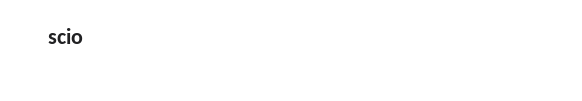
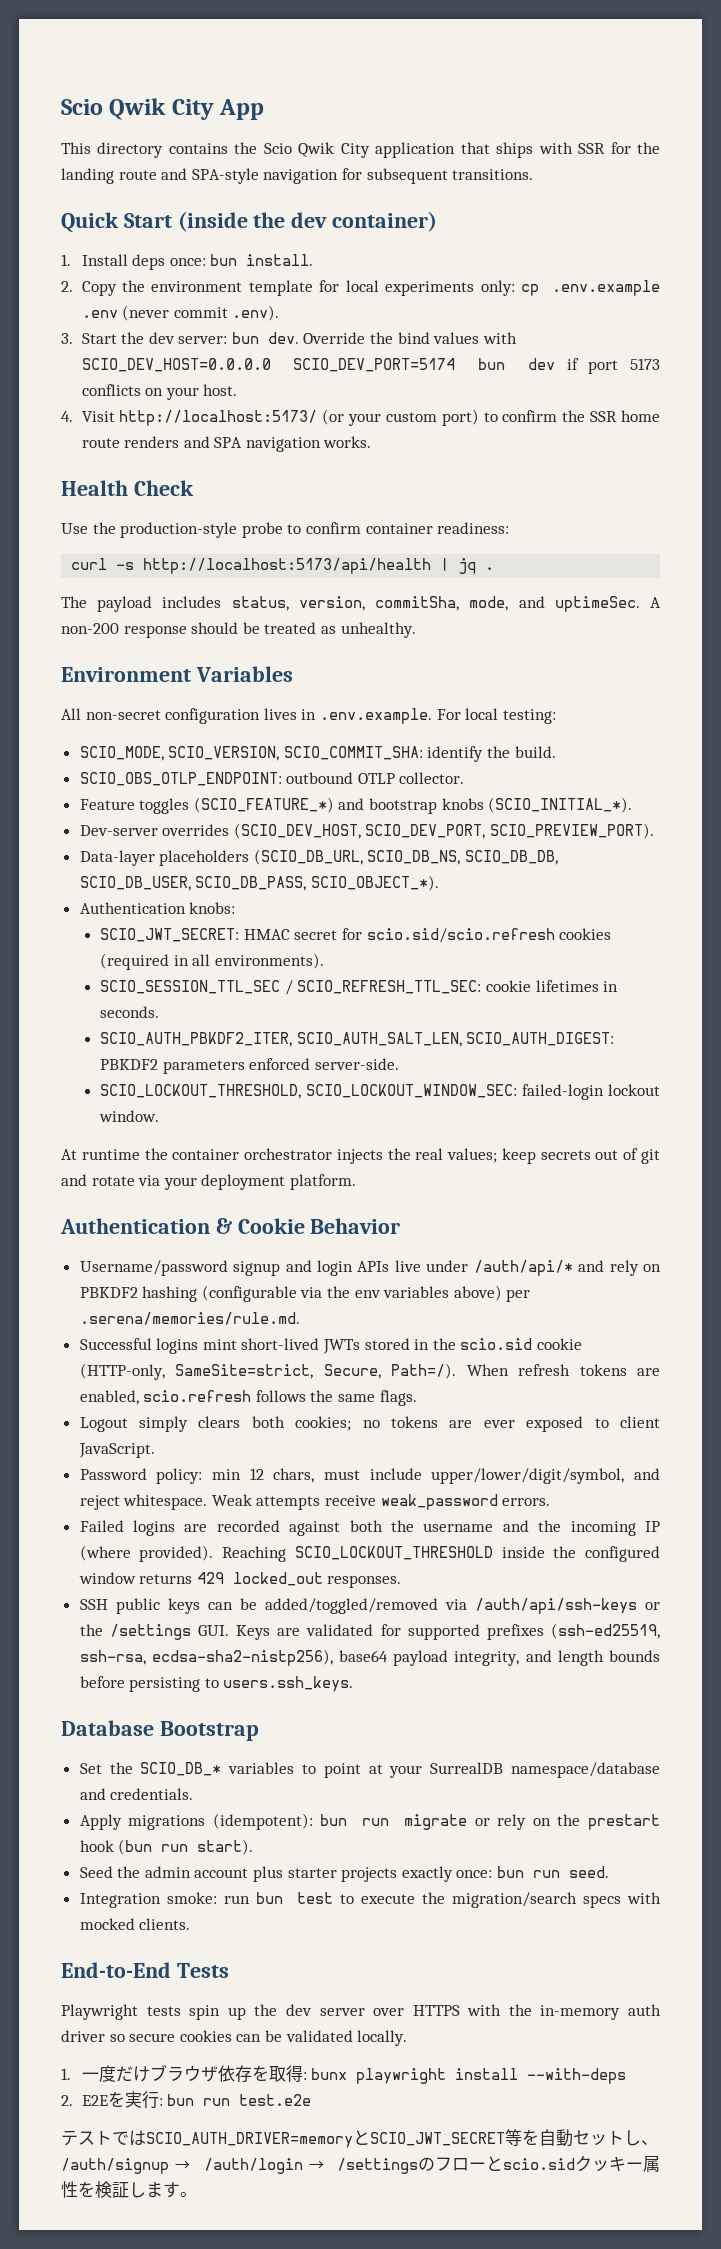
- scio
+ Scio Qwik City App
+ This directory contains the Scio Qwik City application that ships with SSR for the landing route and SPA-style navigation for subsequent transitions.
+ Quick Start (inside the dev container)
+ 1. Install deps once: bun install.
+ 2. Copy the environment template for local experiments only: cp .env.example .env (never commit .env).
+ 3. Start the dev server: bun dev. Override the bind values with SCIO_DEV_HOST=0.0.0.0 SCIO_DEV_PORT=5174 bun dev if port 5173 conflicts on your host.
+ 4. Visit http://localhost:5173/ (or your custom port) to confirm the SSR home route renders and SPA navigation works.
+ Health Check
+ Use the production-style probe to confirm container readiness:
+ curl -s http://localhost:5173/api/health | jq .
+ The payload includes status, version, commitSha, mode, and uptimeSec. A non-200 response should be treated as unhealthy.
+ Environment Variables
+ All non-secret configuration lives in .env.example. For local testing:
+ SCIO_MODE, SCIO_VERSION, SCIO_COMMIT_SHA: identify the build.
+ SCIO_OBS_OTLP_ENDPOINT: outbound OTLP collector.
+ Feature toggles (SCIO_FEATURE_*) and bootstrap knobs (SCIO_INITIAL_*).
+ Dev-server overrides (SCIO_DEV_HOST, SCIO_DEV_PORT, SCIO_PREVIEW_PORT).
+ Data-layer placeholders (SCIO_DB_URL, SCIO_DB_NS, SCIO_DB_DB, SCIO_DB_USER, SCIO_DB_PASS, SCIO_OBJECT_*).
+ Authentication knobs:
+ SCIO_JWT_SECRET: HMAC secret for scio.sid/scio.refresh cookies (required in all environments).
+ SCIO_SESSION_TTL_SEC / SCIO_REFRESH_TTL_SEC: cookie lifetimes in seconds.
+ SCIO_AUTH_PBKDF2_ITER, SCIO_AUTH_SALT_LEN, SCIO_AUTH_DIGEST: PBKDF2 parameters enforced server-side.
+ SCIO_LOCKOUT_THRESHOLD, SCIO_LOCKOUT_WINDOW_SEC: failed-login lockout window.
+ At runtime the container orchestrator injects the real values; keep secrets out of git and rotate via your deployment platform.
+ Authentication & Cookie Behavior
+ Username/password signup and login APIs live under /auth/api/* and rely on PBKDF2 hashing (configurable via the env variables above) per .serena/memories/rule.md.
+ Successful logins mint short-lived JWTs stored in the scio.sid cookie (HTTP-only, SameSite=strict, Secure, Path=/). When refresh tokens are enabled, scio.refresh follows the same flags.
+ Logout simply clears both cookies; no tokens are ever exposed to client JavaScript.
+ Password policy: min 12 chars, must include upper/lower/digit/symbol, and reject whitespace. Weak attempts receive weak_password errors.
+ Failed logins are recorded against both the username and the incoming IP (where provided). Reaching SCIO_LOCKOUT_THRESHOLD inside the configured window returns 429 locked_out responses.
+ SSH public keys can be added/toggled/removed via /auth/api/ssh-keys or the /settings GUI. Keys are validated for supported prefixes (ssh-ed25519, ssh-rsa, ecdsa-sha2-nistp256), base64 payload integrity, and length bounds before persisting to users.ssh_keys.
+ Database Bootstrap
+ Set the SCIO_DB_* variables to point at your SurrealDB namespace/database and credentials.
+ Apply migrations (idempotent): bun run migrate or rely on the prestart hook (bun run start).
+ Seed the admin account plus starter projects exactly once: bun run seed.
+ Integration smoke: run bun test to execute the migration/search specs with mocked clients.
+ End-to-End Tests
+ Playwright tests spin up the dev server over HTTPS with the in-memory auth driver so secure cookies can be validated locally.
+ 1.一度だけブラウザ依存を取得: bunx playwright install --with-deps
+ 2. E2Eを実行: bun run test.e2e
+ テストではSCIO_AUTH_DRIVER=memoryとSCIO_JWT_SECRET等を自動セットし、/auth/signup → /auth/login → /settingsのフローとscio.sidクッキー属性を検証します。

